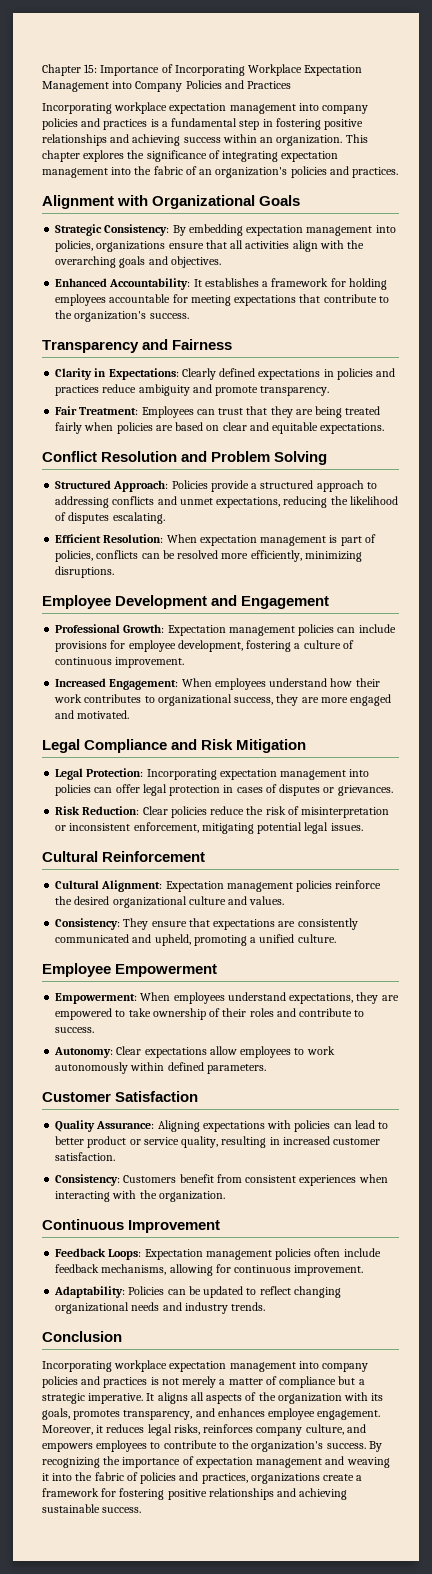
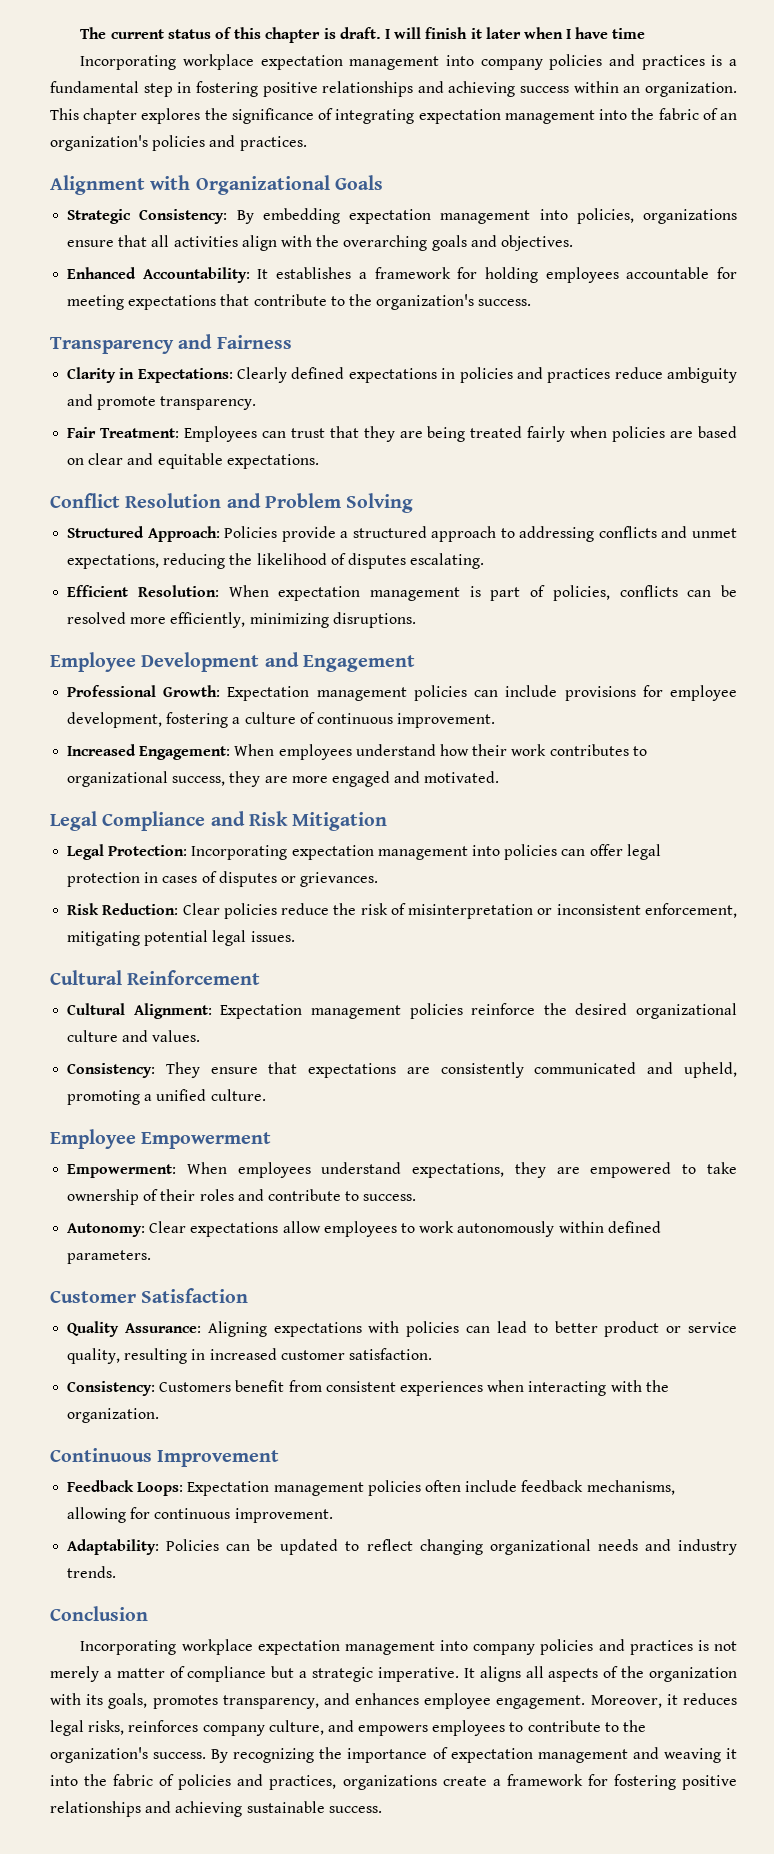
- Chapter 15: Importance of Incorporating Workplace Expectation Management into Company Policies and Practices
+ The current status of this chapter is draft. I will finish it later when I have time

